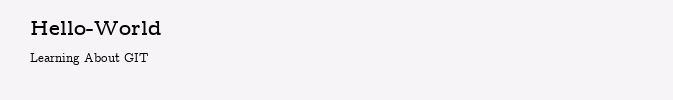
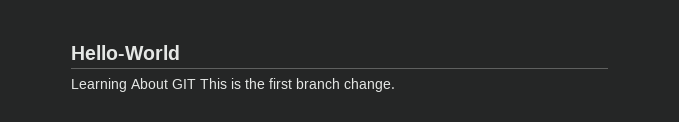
- Learning About GIT
+ Learning About GIT This is the first branch change.

